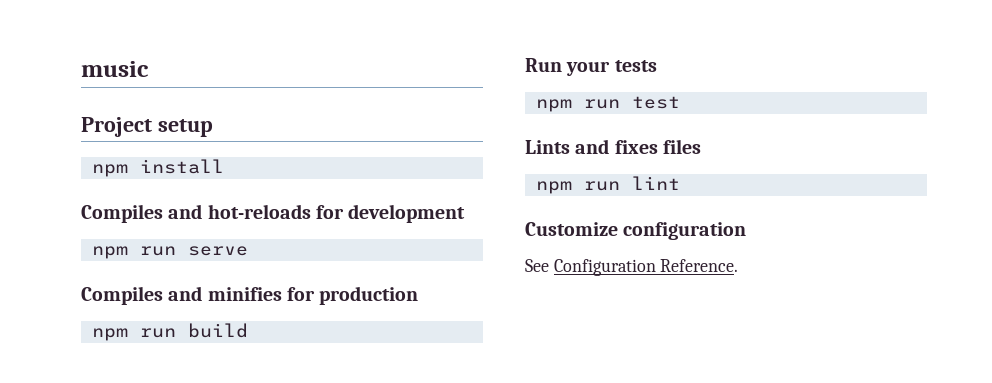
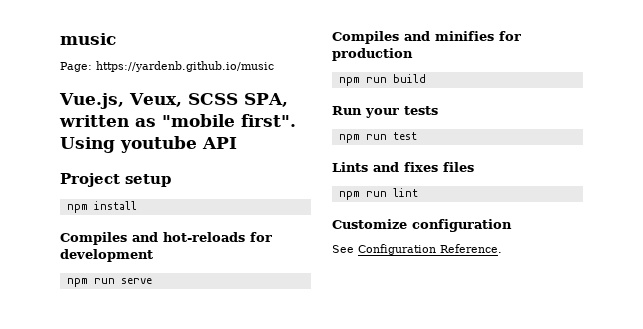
+ Page: https://yardenb.github.io/music
+ Vue.js, Veux, SCSS SPA, written as "mobile first". Using youtube API

